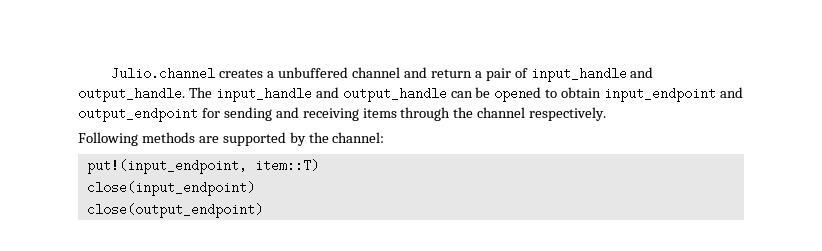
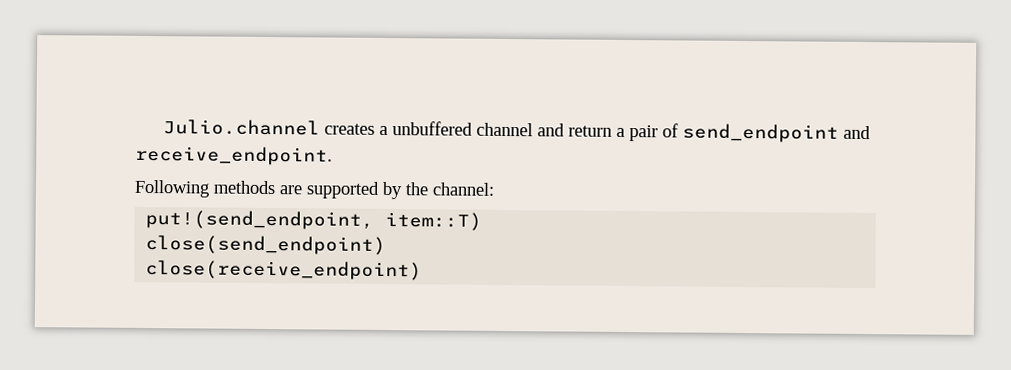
- Julio.channel creates a unbuffered channel and return a pair of input_handle and output_handle. The input_handle and output_handle can be opened to obtain input_endpoint and output_endpoint for sending and receiving items through the channel respectively.
+ Julio.channel creates a unbuffered channel and return a pair of send_endpoint and receive_endpoint.
- put!(input_endpoint, item::T)
+ put!(send_endpoint, item::T)
- close(input_endpoint)
- close(output_endpoint)
+ close(send_endpoint)
+ close(receive_endpoint)

